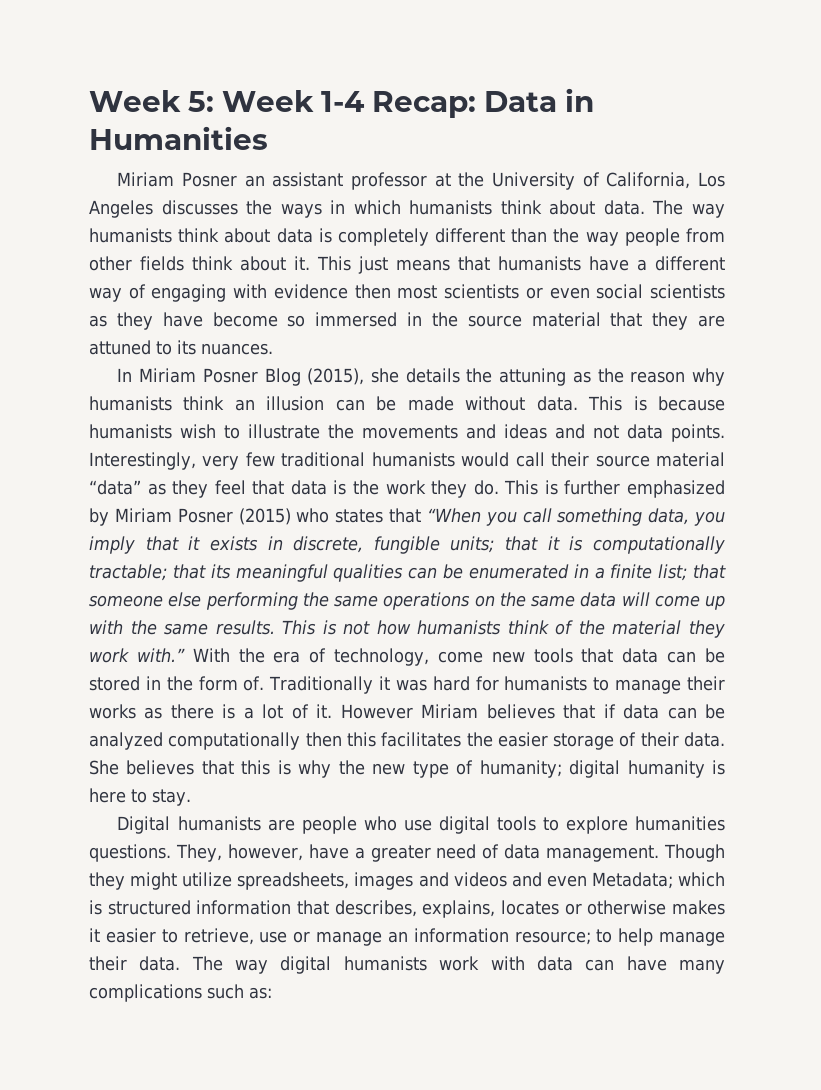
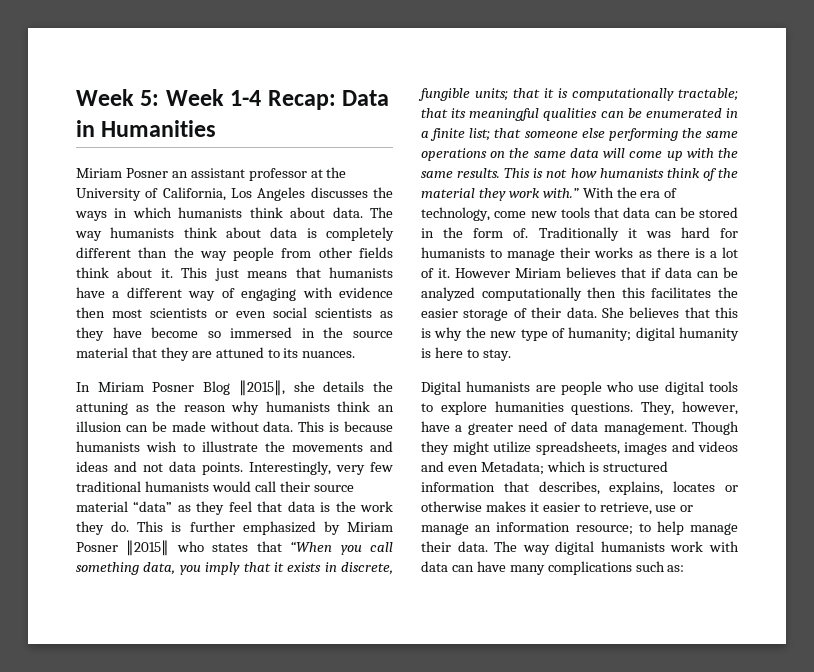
- In Miriam Posner Blog (2015), she details the attuning as the reason why humanists think an illusion can be made without data.
+ In Miriam Posner Blog ∥2015∥, she details the attuning as the reason why humanists think an illusion can be made without data.
- This is further emphasized by Miriam Posner (2015) who states that “When you call something data, you imply that it exists in discrete, fungible units; that it is computationally tractable; that its meaningful qualities can be enumerated in a finite list; that someone else performing the same operations on the same data will come up with the same results.
+ This is further emphasized by Miriam Posner ∥2015∥ who states that “When you call something data, you imply that it exists in discrete, fungible units; that it is computationally tractable; that its meaningful qualities can be enumerated in a finite list; that someone else performing the same operations on the same data will come up with the same results.

